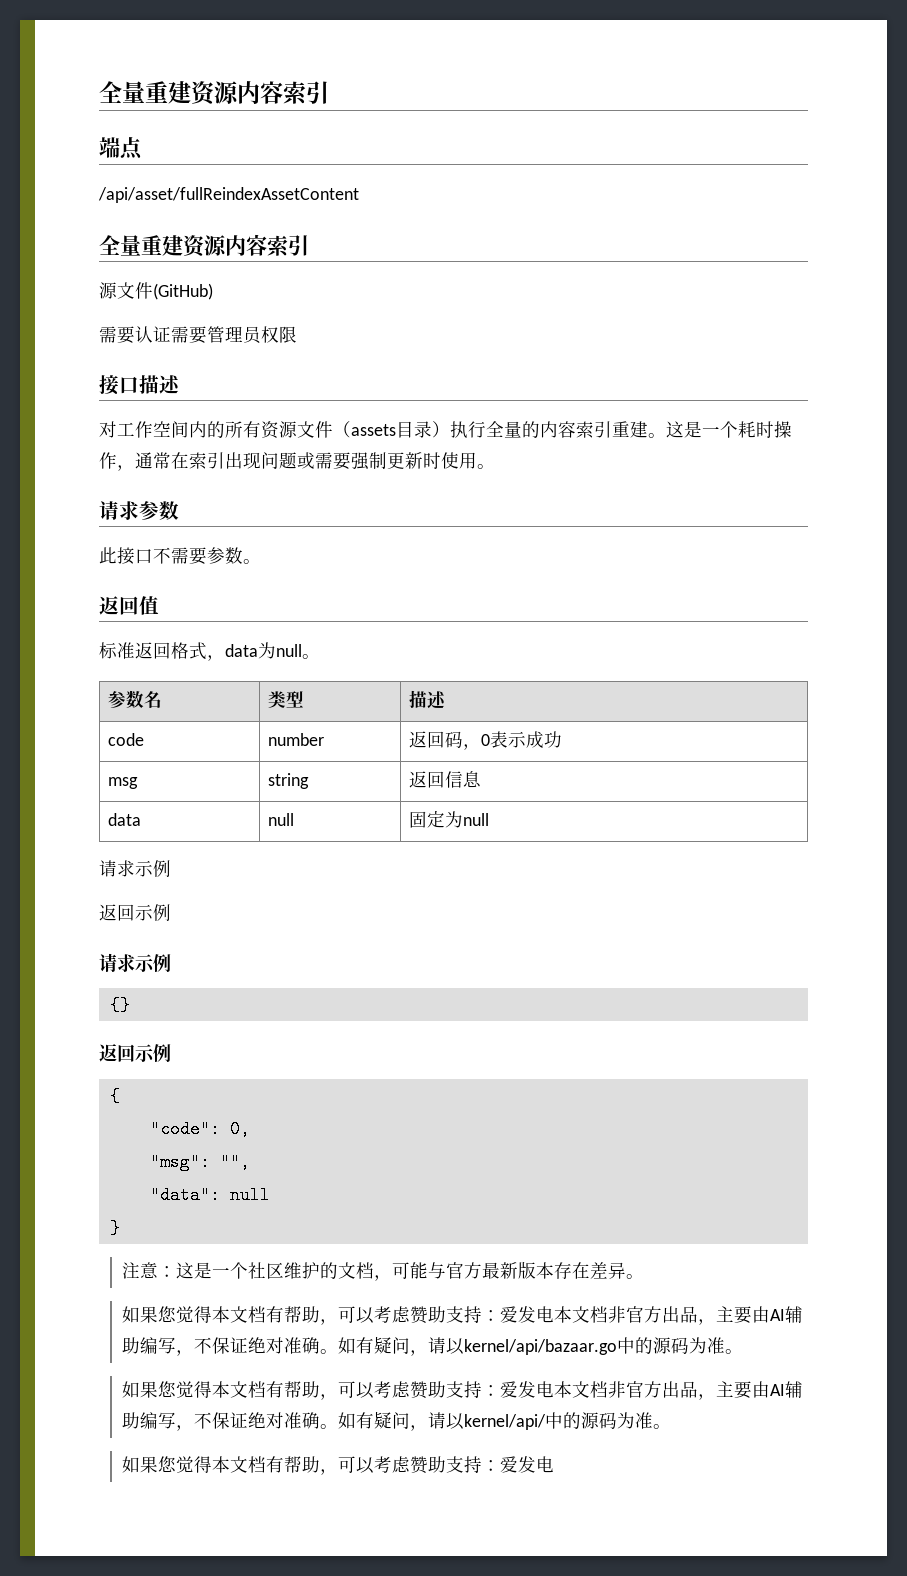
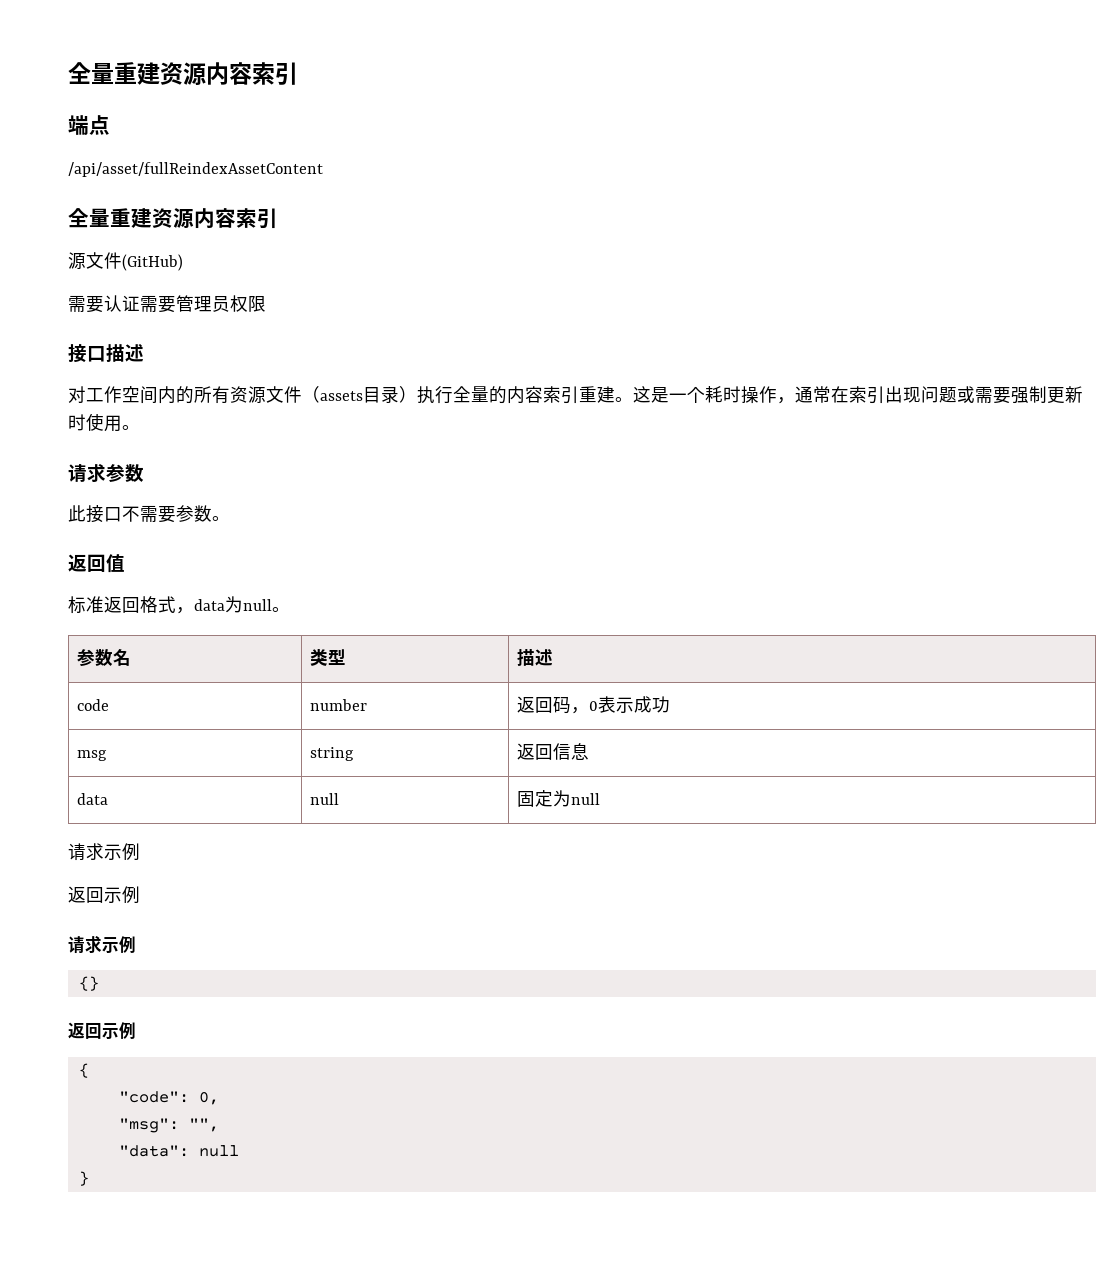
- 注意：这是一个社区维护的文档，可能与官方最新版本存在差异。
- 如果您觉得本文档有帮助，可以考虑赞助支持：爱发电本文档非官方出品，主要由AI辅助编写，不保证绝对准确。如有疑问，请以kernel/api/bazaar.go中的源码为准。
- 如果您觉得本文档有帮助，可以考虑赞助支持：爱发电本文档非官方出品，主要由AI辅助编写，不保证绝对准确。如有疑问，请以kernel/api/中的源码为准。
- 如果您觉得本文档有帮助，可以考虑赞助支持：爱发电

